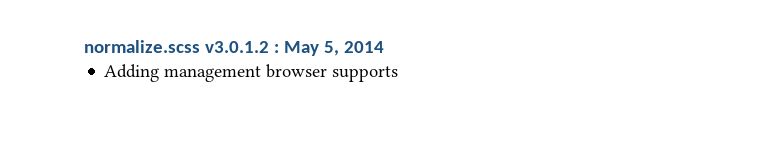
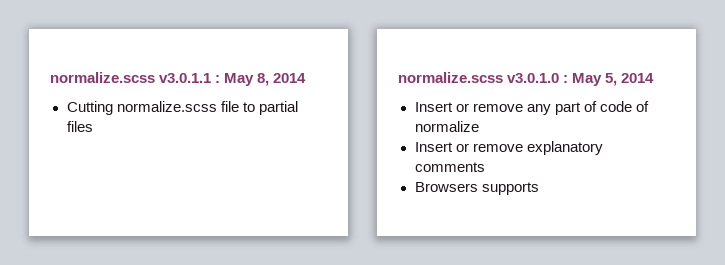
- normalize.scss v3.0.1.2 : May 5, 2014
- Adding management browser supports
+ normalize.scss v3.0.1.1 : May 8, 2014
+ Cutting normalize.scss file to partial files
+ normalize.scss v3.0.1.0 : May 5, 2014
+ Insert or remove any part of code of normalize
+ Insert or remove explanatory comments
+ Browsers supports

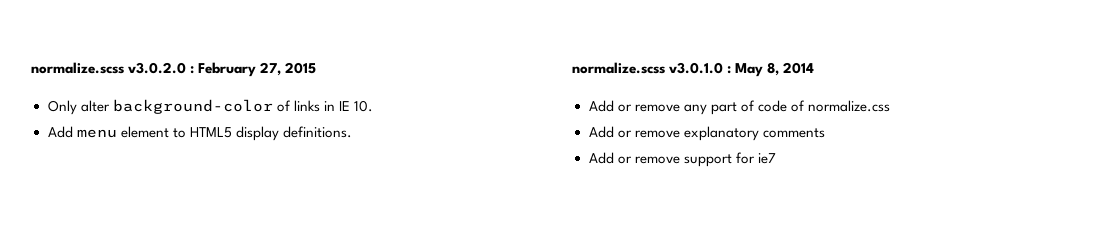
- normalize.scss v3.0.1.1 : May 8, 2014
- Cutting normalize.scss file to partial files
- normalize.scss v3.0.1.0 : May 5, 2014
- Insert or remove any part of code of normalize
- Insert or remove explanatory comments
+ normalize.scss v3.0.2.0 : February 27, 2015
+ Only alter background-color of links in IE 10.
+ Add menu element to HTML5 display definitions.
+ normalize.scss v3.0.1.0 : May 8, 2014
+ Add or remove any part of code of normalize.css
+ Add or remove explanatory comments
- Browsers supports
+ Add or remove support for ie7

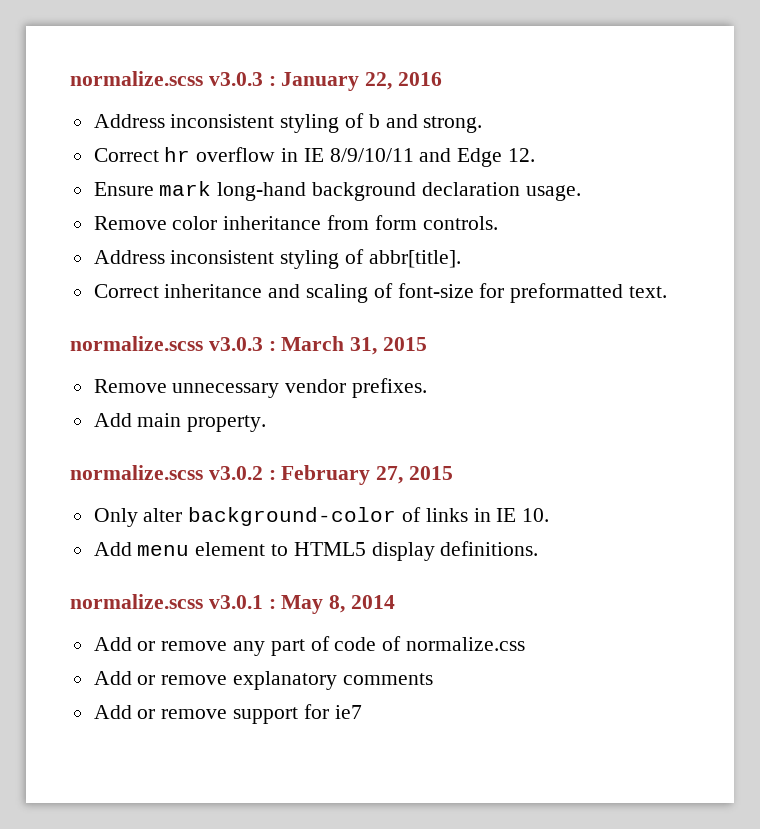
- normalize.scss v3.0.2.0 : February 27, 2015
+ normalize.scss v3.0.3 : January 22, 2016
+ Address inconsistent styling of b and strong.
+ Correct hr overflow in IE 8/9/10/11 and Edge 12.
+ Ensure mark long-hand background declaration usage.
+ Remove color inheritance from form controls.
+ Address inconsistent styling of abbr[title].
+ Correct inheritance and scaling of font-size for preformatted text.
+ normalize.scss v3.0.3 : March 31, 2015
+ Remove unnecessary vendor prefixes.
+ Add main property.
+ normalize.scss v3.0.2 : February 27, 2015
- normalize.scss v3.0.1.0 : May 8, 2014
+ normalize.scss v3.0.1 : May 8, 2014

